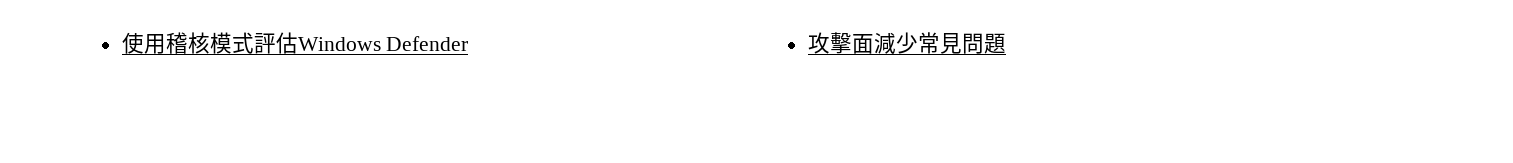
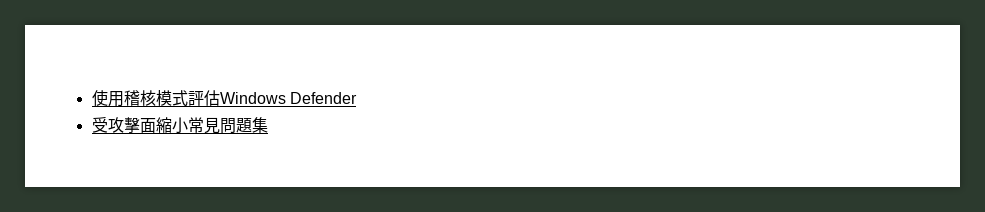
- 攻擊面減少常見問題
+ 受攻擊面縮小常見問題集

